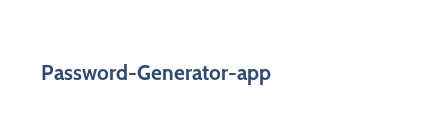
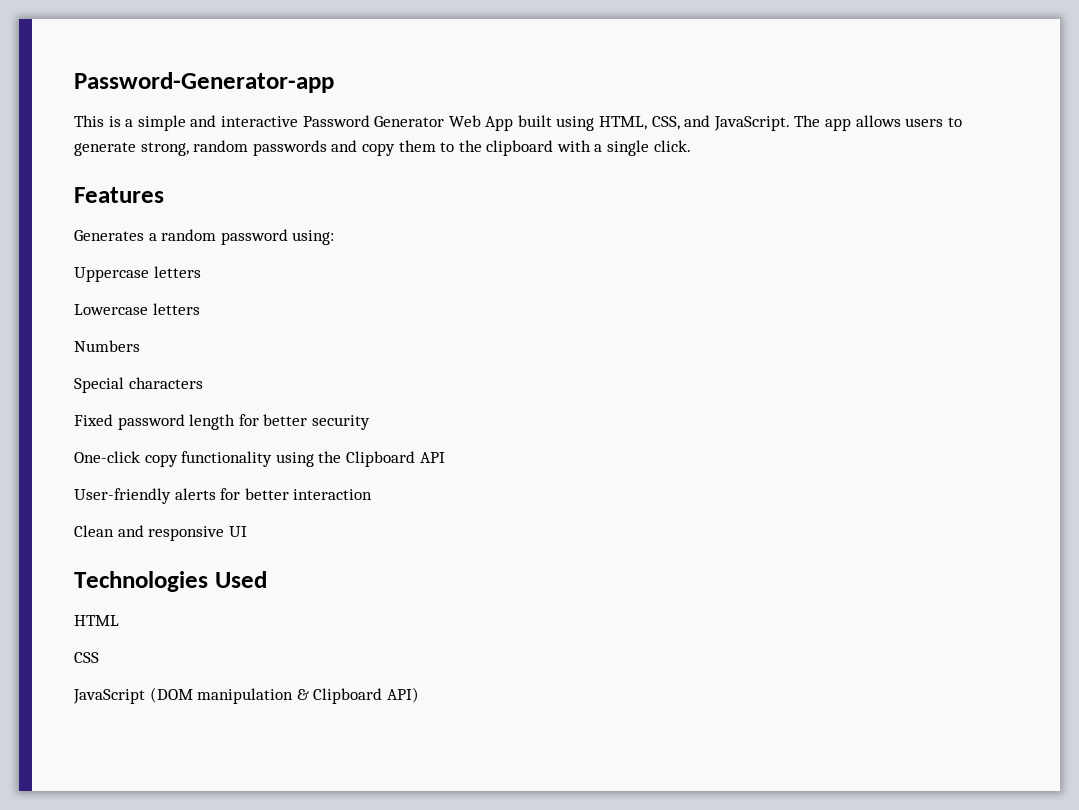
+ This is a simple and interactive Password Generator Web App built using HTML, CSS, and JavaScript. The app allows users to generate strong, random passwords and copy them to the clipboard with a single click.
+ Features
+ Generates a random password using:
+ Uppercase letters
+ Lowercase letters
+ Numbers
+ Special characters
+ Fixed password length for better security
+ One-click copy functionality using the Clipboard API
+ User-friendly alerts for better interaction
+ Clean and responsive UI
+ Technologies Used
+ HTML
+ CSS
+ JavaScript (DOM manipulation & Clipboard API)

